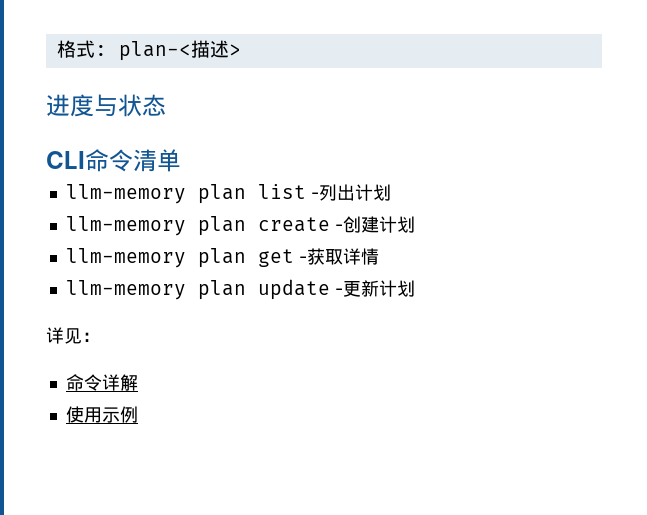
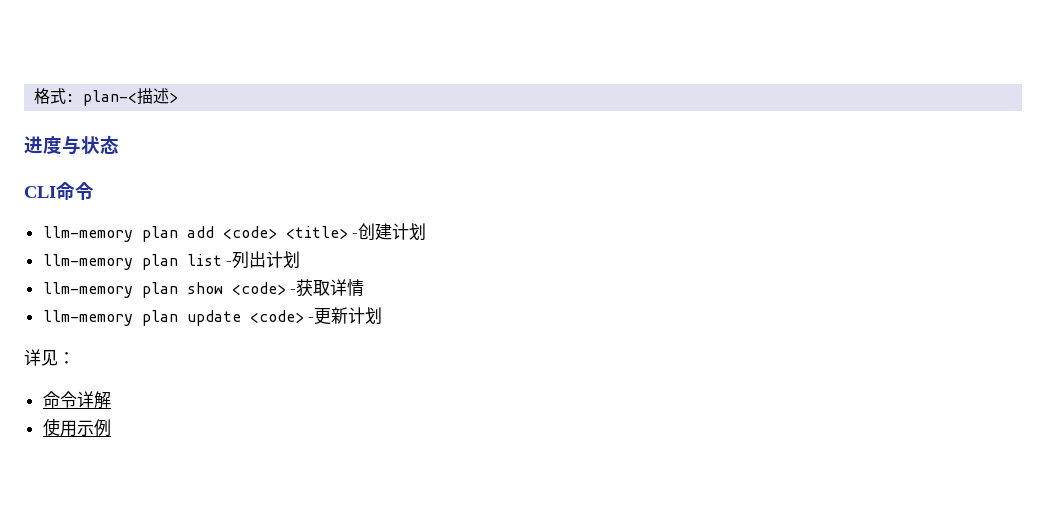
- CLI命令清单
+ CLI命令
+ llm-memory plan add <code> <title> -创建计划
- llm-memory plan create -创建计划
- llm-memory plan get -获取详情
+ llm-memory plan show <code> -获取详情
- llm-memory plan update -更新计划
+ llm-memory plan update <code> -更新计划

